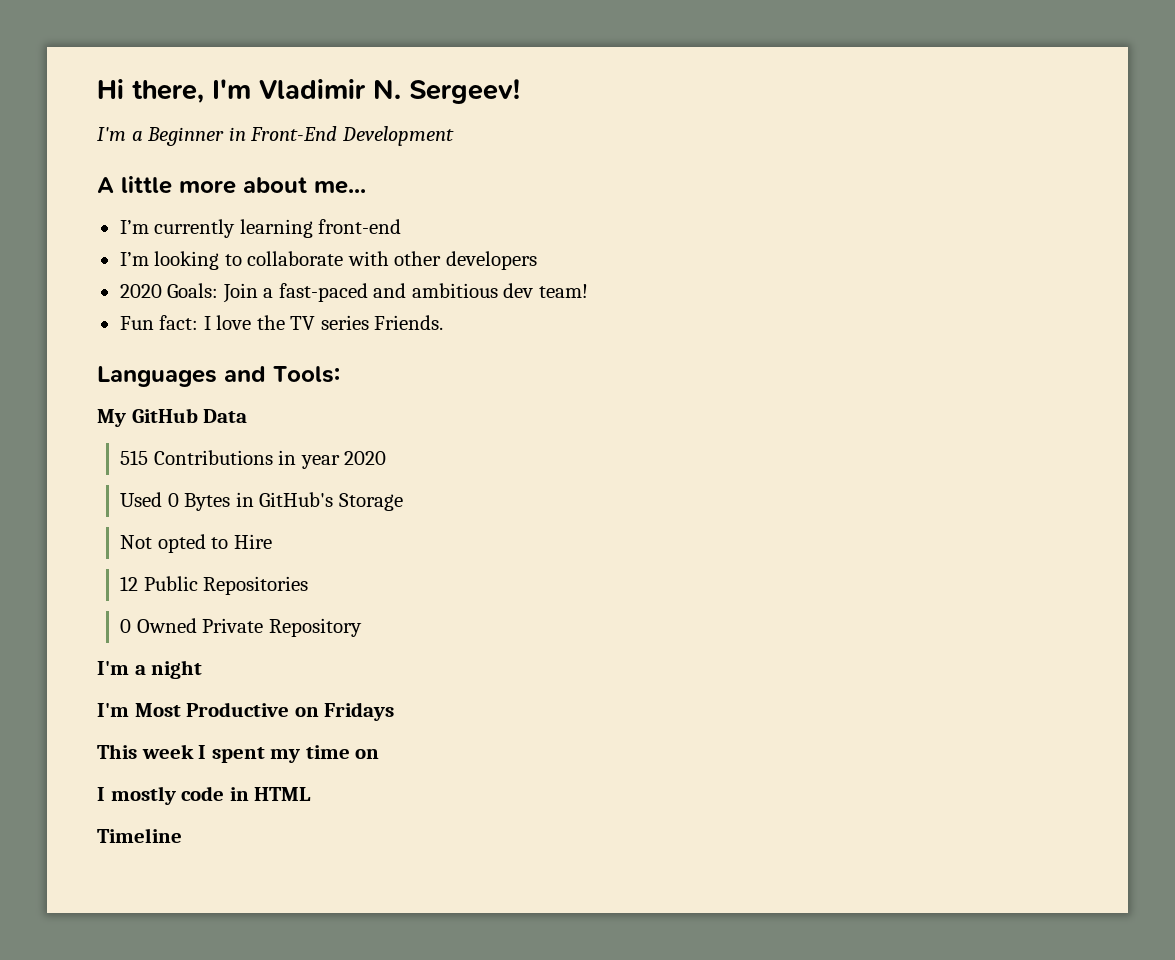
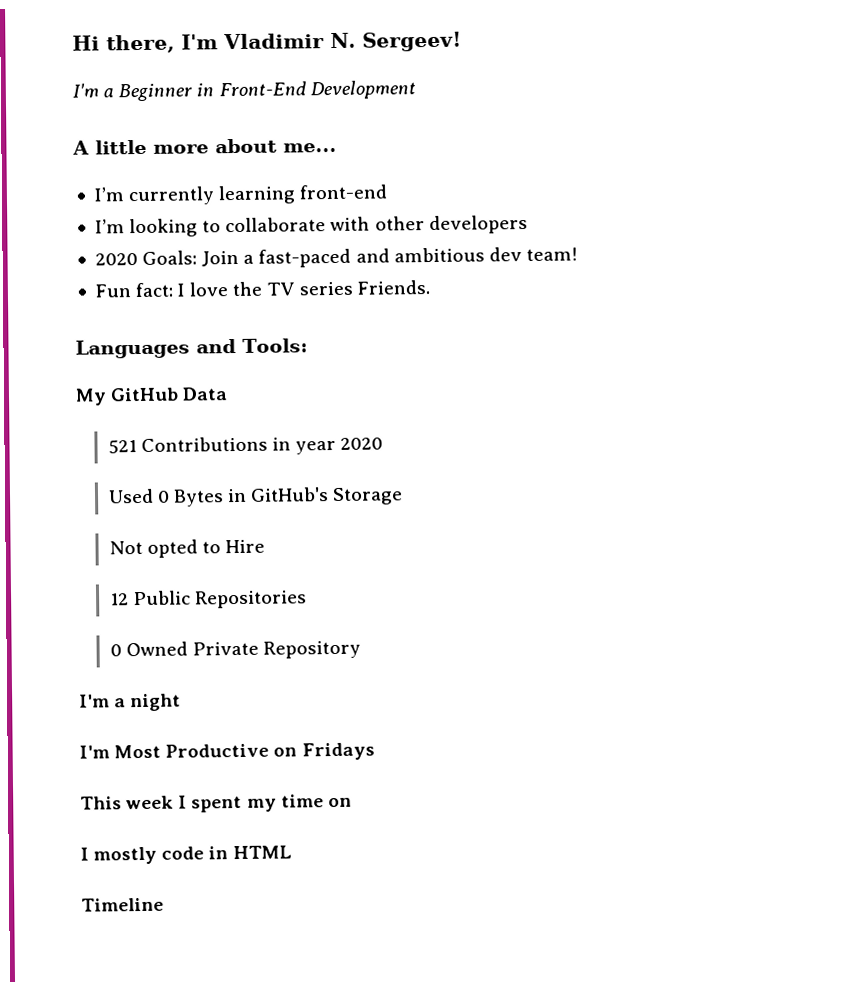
- 515 Contributions in year 2020
+ 521 Contributions in year 2020

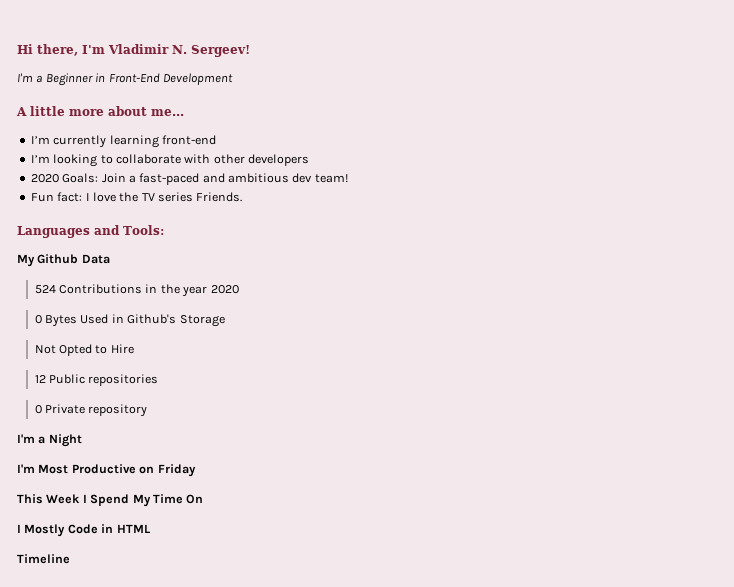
- My GitHub Data
+ My Github Data
- 521 Contributions in year 2020
+ 524 Contributions in the year 2020
- Used 0 Bytes in GitHub's Storage
+ 0 Bytes Used in Github's Storage
- Not opted to Hire
+ Not Opted to Hire
- 12 Public Repositories
- 0 Owned Private Repository
- I'm a night
+ 12 Public repositories
+ 0 Private repository
+ I'm a Night
- I'm Most Productive on Fridays
+ I'm Most Productive on Friday
- This week I spent my time on
- I mostly code in HTML
+ This Week I Spend My Time On
+ I Mostly Code in HTML

